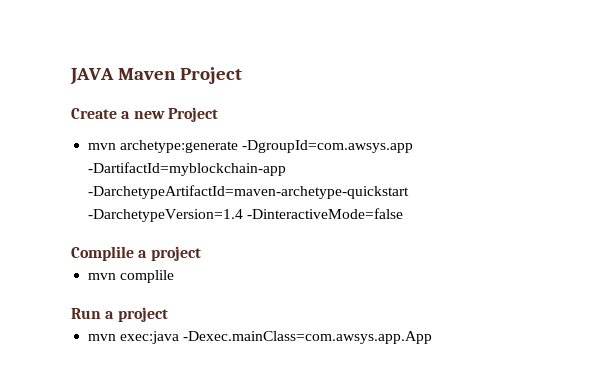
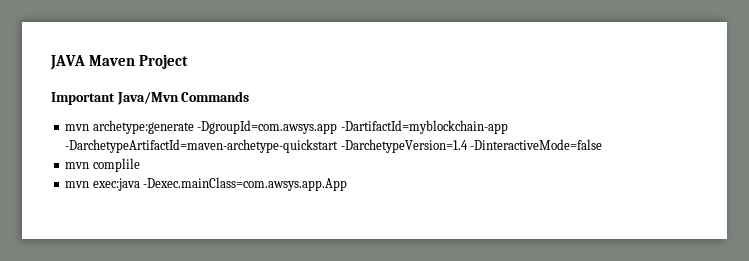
- Create a new Project
+ Important Java/Mvn Commands
- Complile a project
- Run a project

